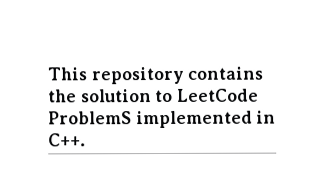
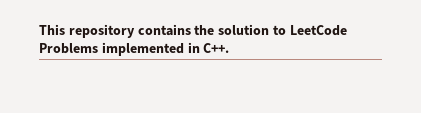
- This repository contains the solution to LeetCode ProblemS implemented in C++.
+ This repository contains the solution to LeetCode Problems implemented in C++.

